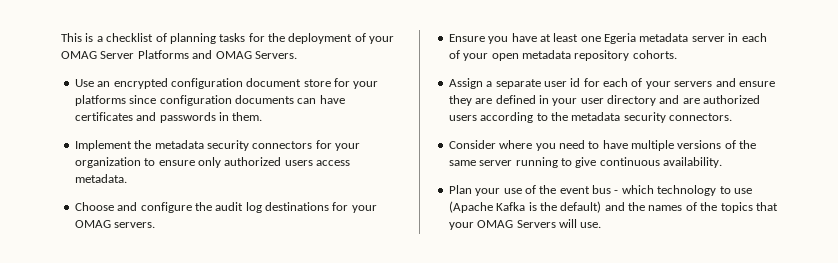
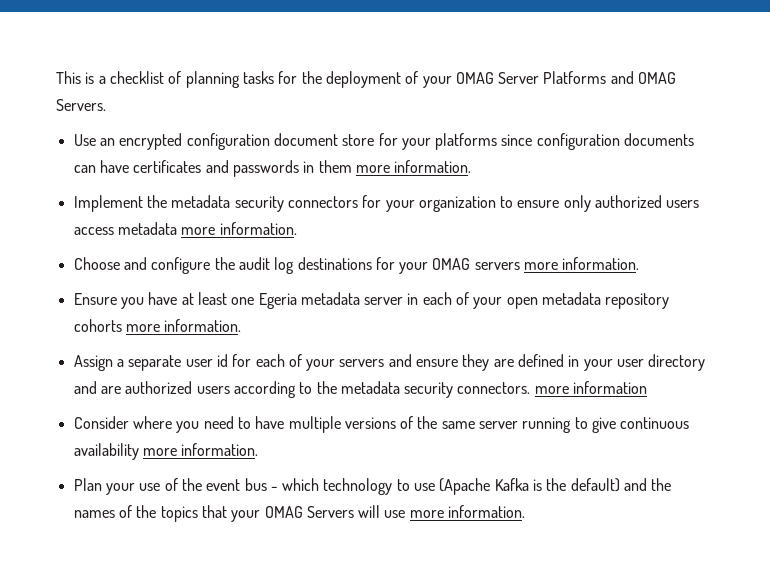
- Use an encrypted configuration document store for your platforms since configuration documents can have certificates and passwords in them.
+ Use an encrypted configuration document store for your platforms since configuration documents can have certificates and passwords in them more information.
- Implement the metadata security connectors for your organization to ensure only authorized users access metadata.
+ Implement the metadata security connectors for your organization to ensure only authorized users access metadata more information.
- Choose and configure the audit log destinations for your OMAG servers.
+ Choose and configure the audit log destinations for your OMAG servers more information.
- Ensure you have at least one Egeria metadata server in each of your open metadata repository cohorts.
+ Ensure you have at least one Egeria metadata server in each of your open metadata repository cohorts more information.
- Assign a separate user id for each of your servers and ensure they are defined in your user directory and are authorized users according to the metadata security connectors.
+ Assign a separate user id for each of your servers and ensure they are defined in your user directory and are authorized users according to the metadata security connectors. more information
- Consider where you need to have multiple versions of the same server running to give continuous availability.
+ Consider where you need to have multiple versions of the same server running to give continuous availability more information.
- Plan your use of the event bus - which technology to use (Apache Kafka is the default) and the names of the topics that your OMAG Servers will use.
+ Plan your use of the event bus - which technology to use (Apache Kafka is the default) and the names of the topics that your OMAG Servers will use more information.

